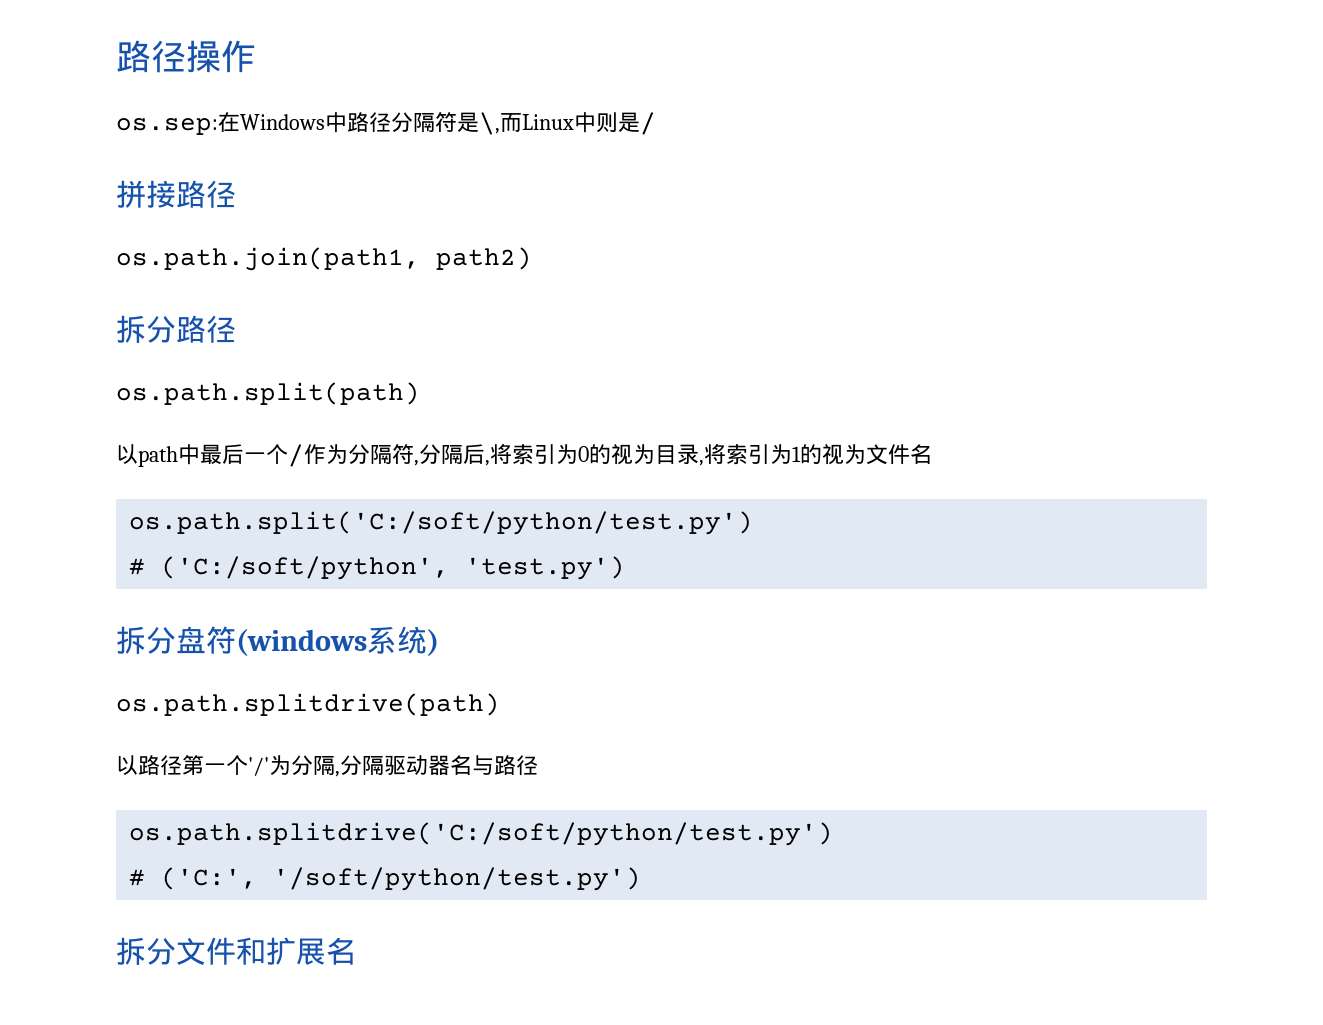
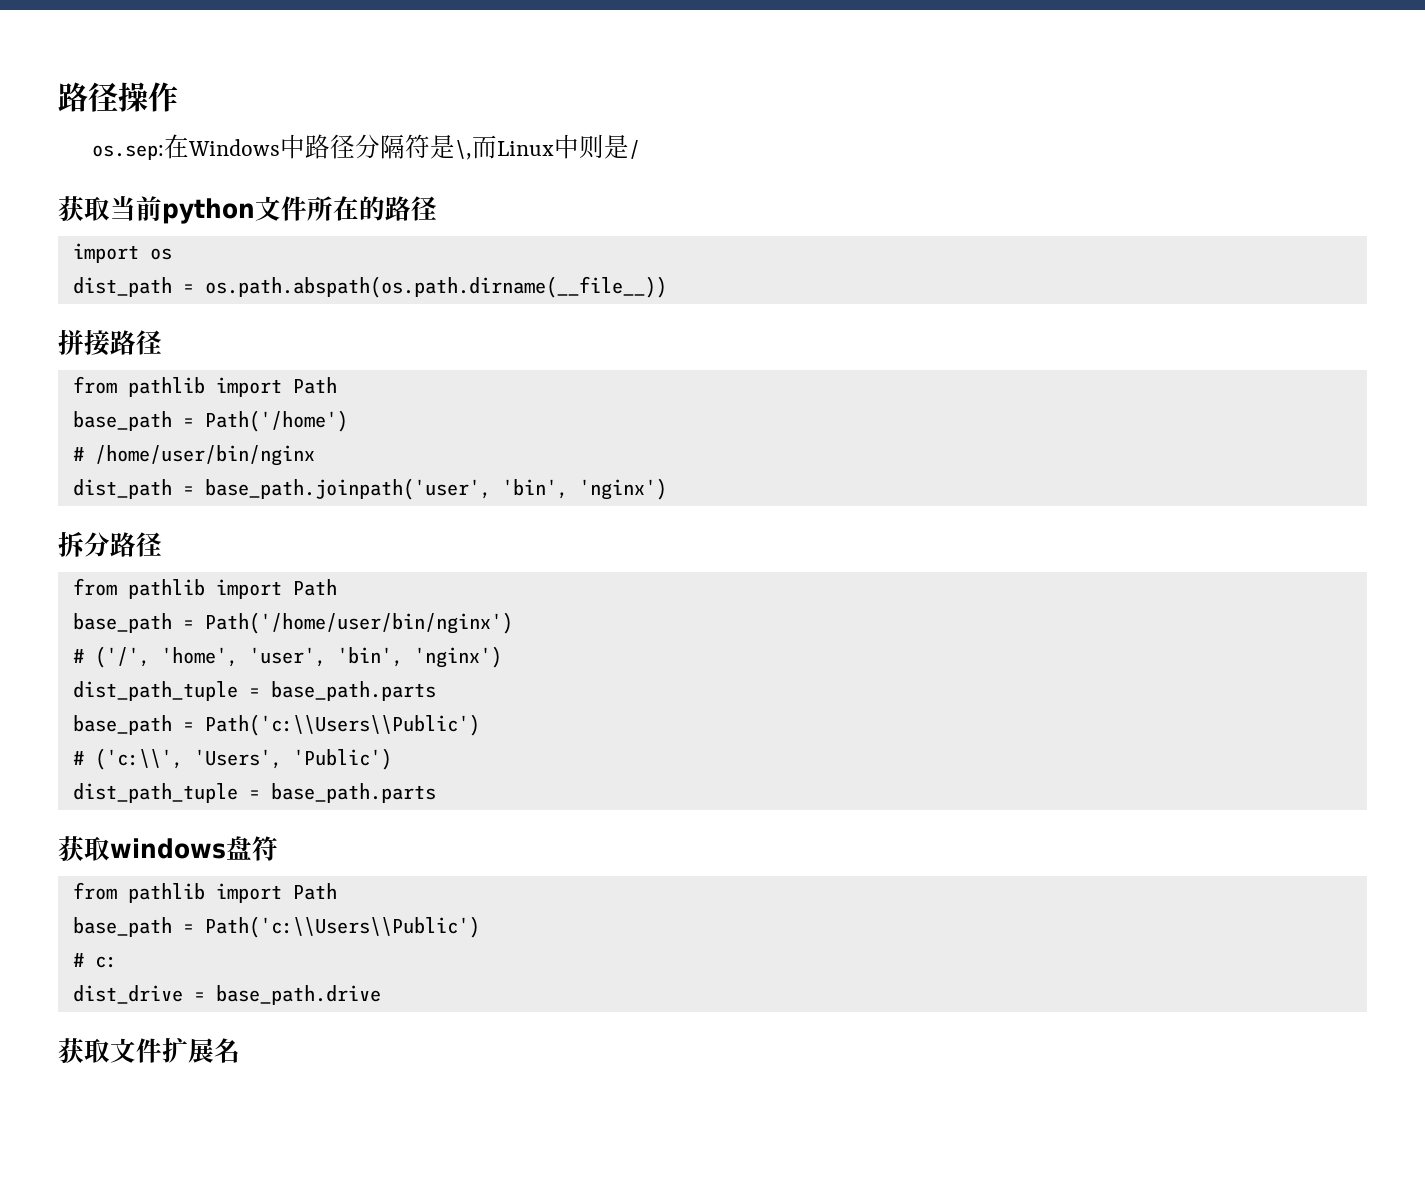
+ 获取当前python文件所在的路径
+ import os
+ dist_path = os.path.abspath(os.path.dirname(__file__))
  拼接路径
- os.path.join(path1, path2)
+ from pathlib import Path
+ base_path = Path('/home')
+ # /home/user/bin/nginx
+ dist_path = base_path.joinpath('user', 'bin', 'nginx')
  拆分路径
- os.path.split(path)
- 以path中最后一个/作为分隔符,分隔后,将索引为0的视为目录,将索引为1的视为文件名
- os.path.split('C:/soft/python/test.py')
- # ('C:/soft/python', 'test.py')
- 拆分盘符(windows系统)
- os.path.splitdrive(path)
- 以路径第一个'/'为分隔,分隔驱动器名与路径
- os.path.splitdrive('C:/soft/python/test.py')
- # ('C:', '/soft/python/test.py')
- 拆分文件和扩展名
+ from pathlib import Path
+ base_path = Path('/home/user/bin/nginx')
+ # ('/', 'home', 'user', 'bin', 'nginx')
+ dist_path_tuple = base_path.parts
+ base_path = Path('c:\\Users\\Public')
+ # ('c:\\', 'Users', 'Public')
+ dist_path_tuple = base_path.parts
+ 获取windows盘符
+ from pathlib import Path
+ base_path = Path('c:\\Users\\Public')
+ # c:
+ dist_drive = base_path.drive
+ 获取文件扩展名

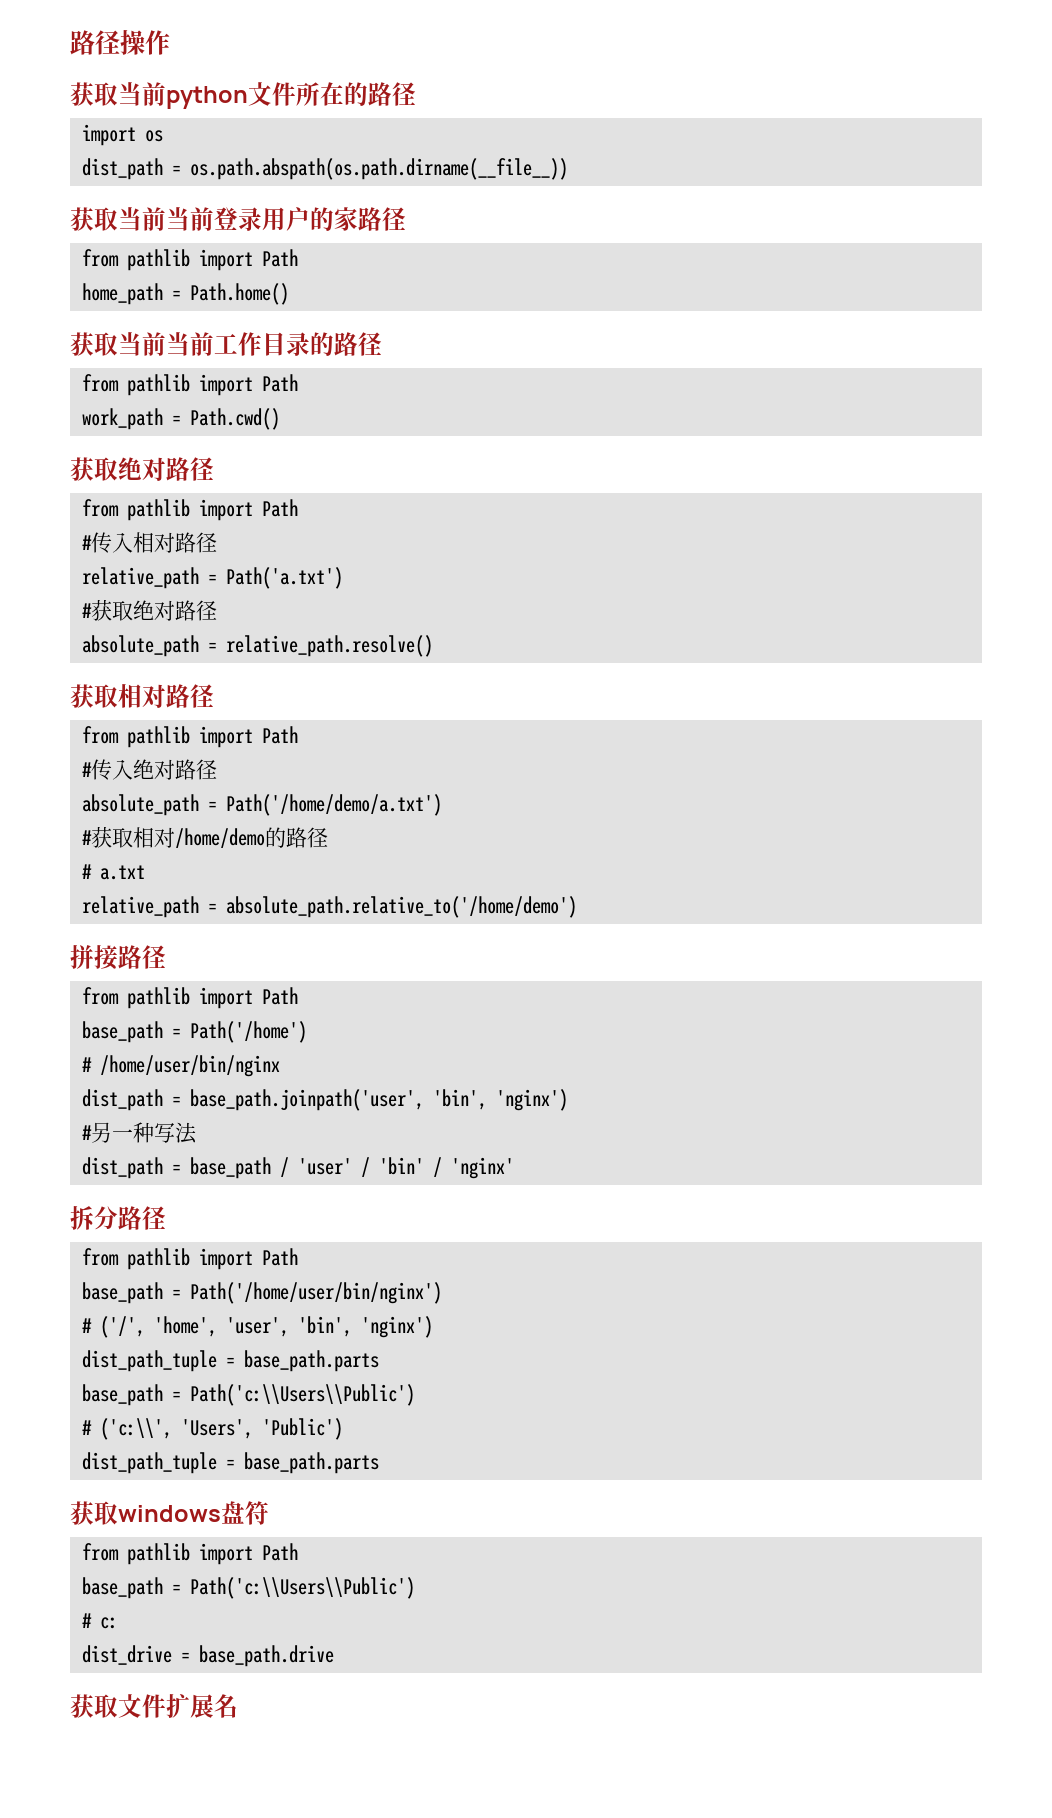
- os.sep:在Windows中路径分隔符是\,而Linux中则是/
+ 获取当前当前登录用户的家路径
+ from pathlib import Path
+ home_path = Path.home()
+ 获取当前当前工作目录的路径
+ from pathlib import Path
+ work_path = Path.cwd()
+ 获取绝对路径
+ from pathlib import Path
+ #传入相对路径
+ relative_path = Path('a.txt')
+ #获取绝对路径
+ absolute_path = relative_path.resolve()
+ 获取相对路径
+ from pathlib import Path
+ #传入绝对路径
+ absolute_path = Path('/home/demo/a.txt')
+ #获取相对/home/demo的路径
+ # a.txt
+ relative_path = absolute_path.relative_to('/home/demo')
+ #另一种写法
+ dist_path = base_path / 'user' / 'bin' / 'nginx'

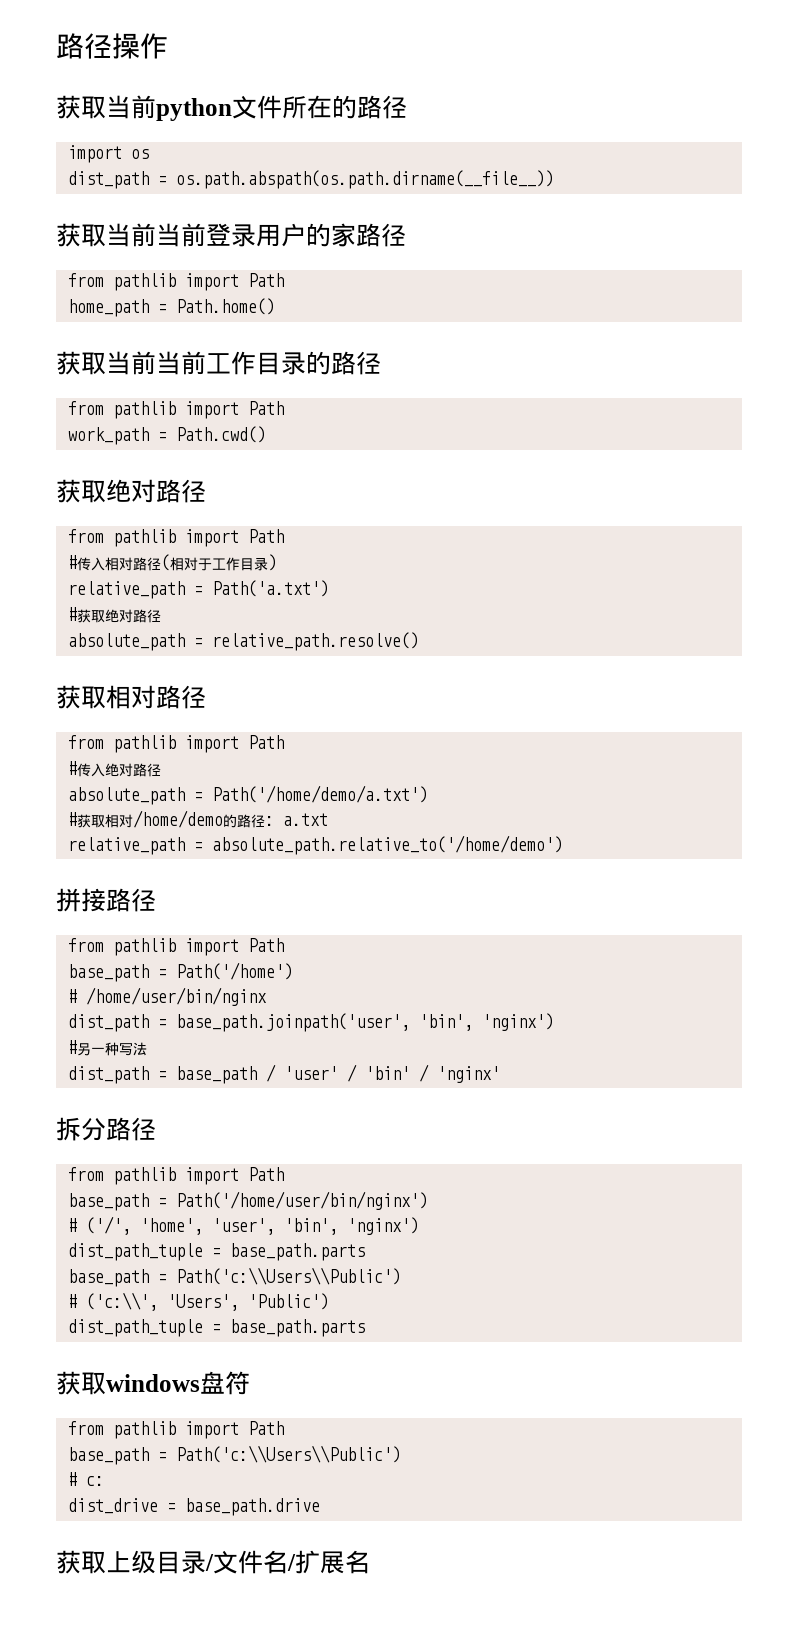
- #传入相对路径
+ #传入相对路径(相对于工作目录)
- #获取相对/home/demo的路径
- # a.txt
+ #获取相对/home/demo的路径: a.txt
- 获取文件扩展名
+ 获取上级目录/文件名/扩展名

